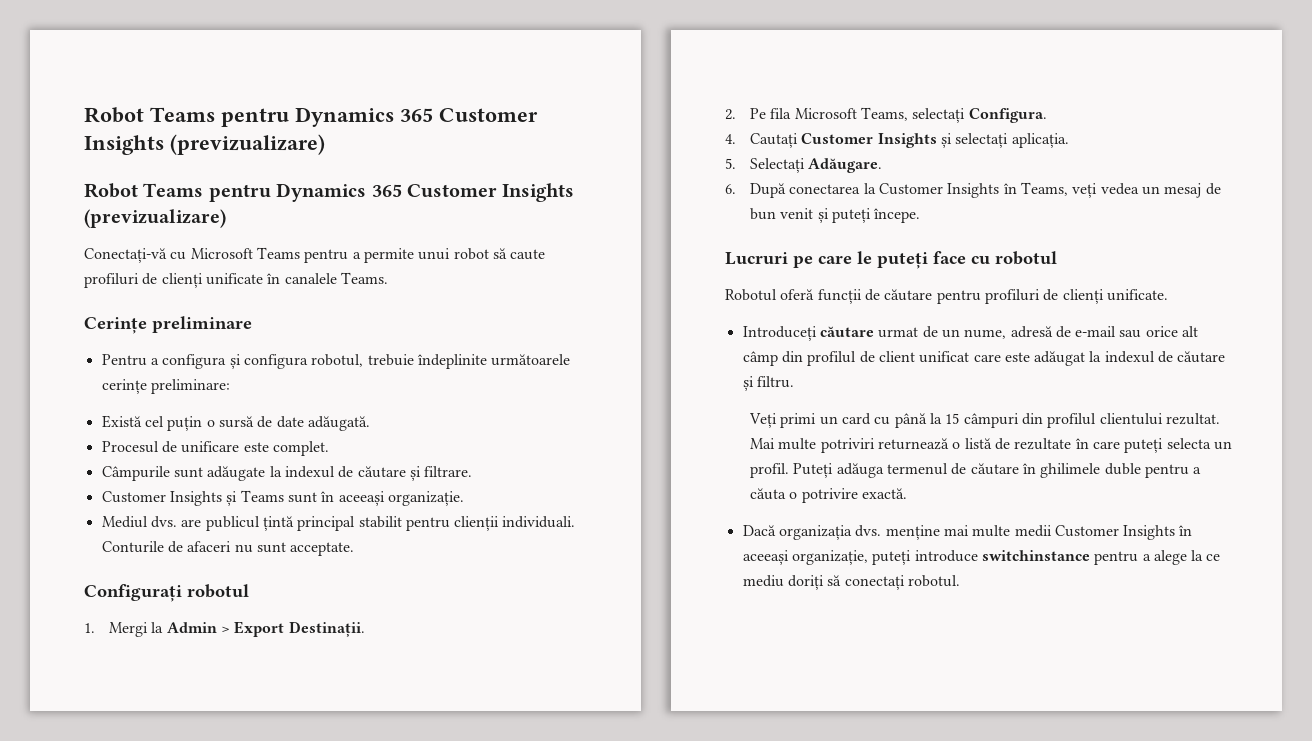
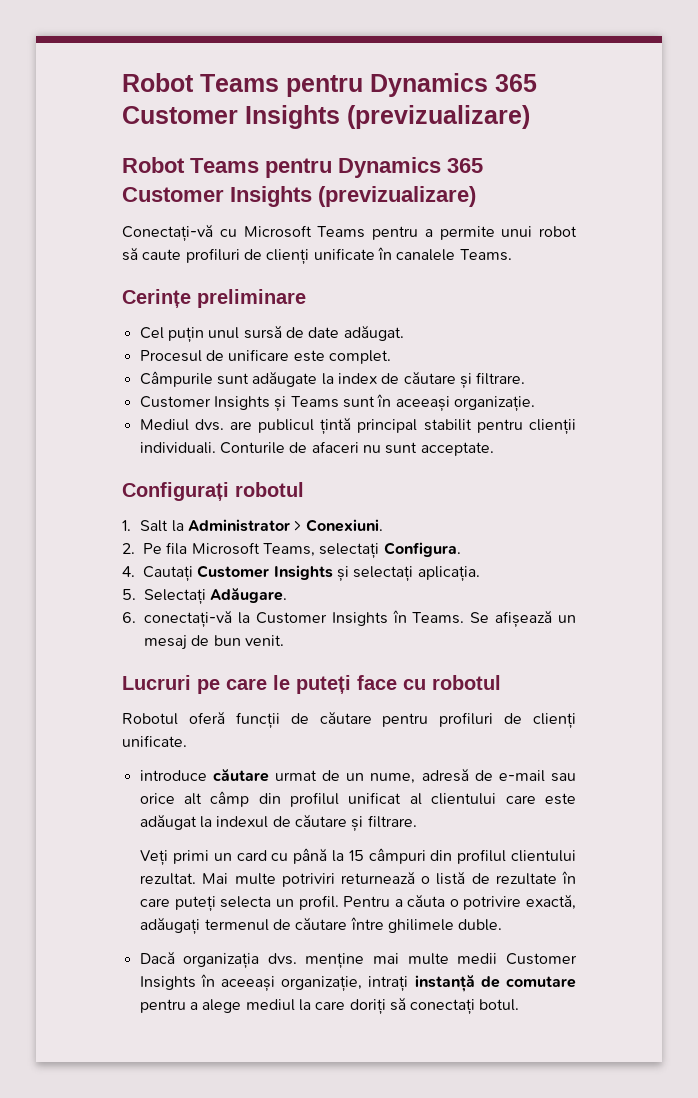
- Pentru a configura și configura robotul, trebuie îndeplinite următoarele cerințe preliminare:
- Există cel puțin o sursă de date adăugată.
+ Cel puțin unul sursă de date adăugat.
- Câmpurile sunt adăugate la indexul de căutare și filtrare.
+ Câmpurile sunt adăugate la index de căutare și filtrare.
- 1. Mergi la Admin > Export Destinații.
+ 1. Salt la Administrator > Conexiuni.
- 6. După conectarea la Customer Insights în Teams, veți vedea un mesaj de bun venit și puteți începe.
+ 6. conectați-vă la Customer Insights în Teams. Se afișează un mesaj de bun venit.
- Introduceți căutare urmat de un nume, adresă de e-mail sau orice alt câmp din profilul de client unificat care este adăugat la indexul de căutare și filtru.
+ introduce căutare urmat de un nume, adresă de e-mail sau orice alt câmp din profilul unificat al clientului care este adăugat la indexul de căutare și filtrare.
- Puteți adăuga termenul de căutare în ghilimele duble pentru a căuta o potrivire exactă.
+ Pentru a căuta o potrivire exactă, adăugați termenul de căutare între ghilimele duble.
- Dacă organizația dvs. menține mai multe medii Customer Insights în aceeași organizație, puteți introduce switchinstance pentru a alege la ce mediu doriți să conectați robotul.
+ Dacă organizația dvs. menține mai multe medii Customer Insights în aceeași organizație, intrați instanță de comutare pentru a alege mediul la care doriți să conectați botul.

